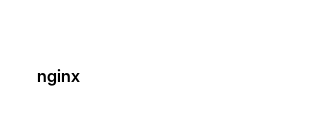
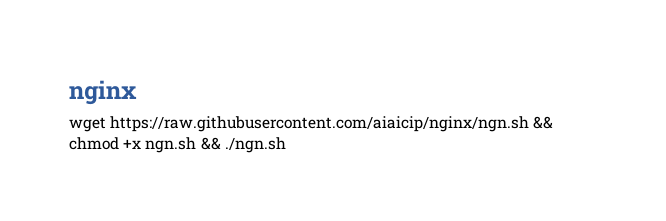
+ wget https://raw.githubusercontent.com/aiaicip/nginx/ngn.sh && chmod +x ngn.sh && ./ngn.sh

